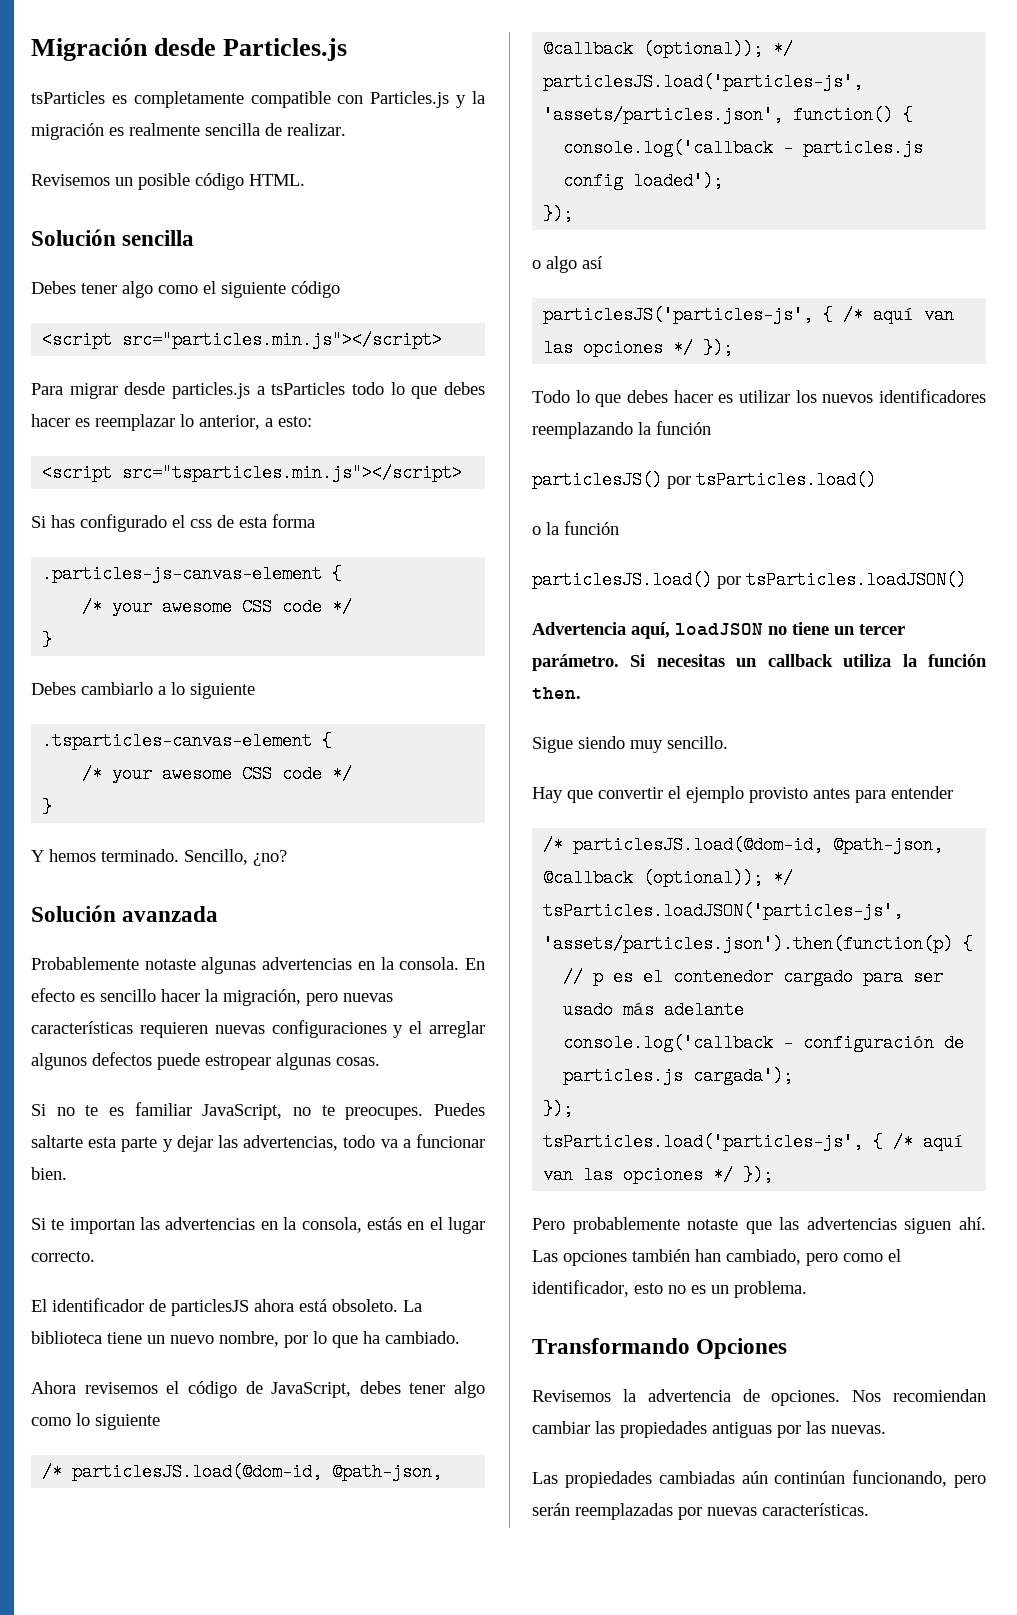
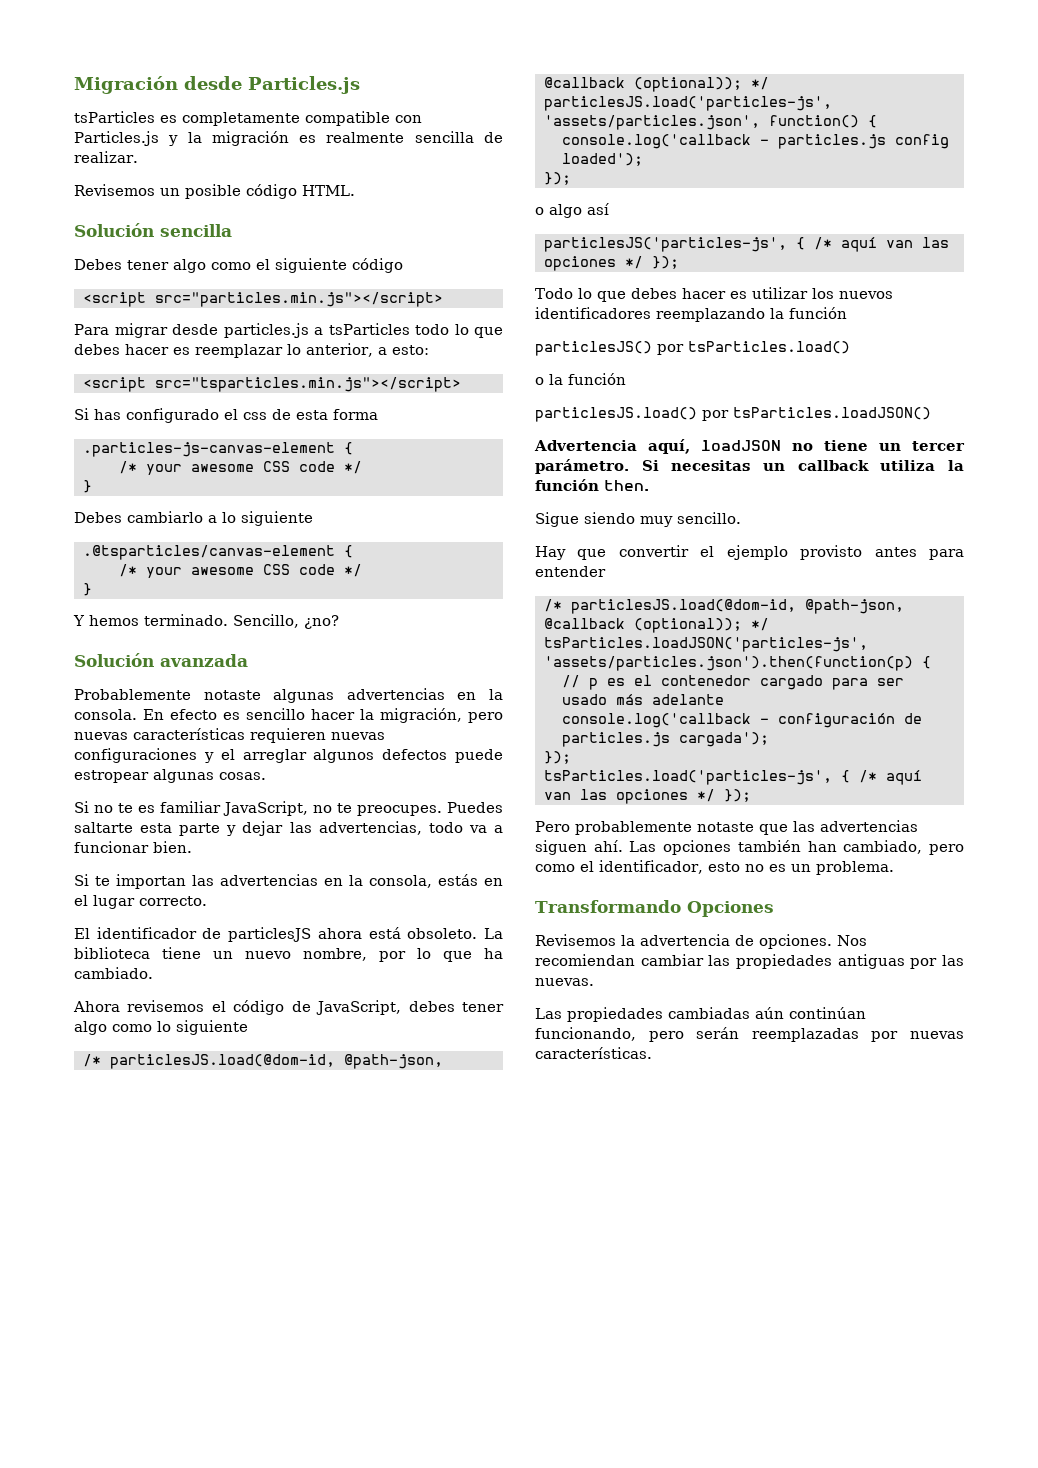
- .tsparticles-canvas-element {
+ .@tsparticles/canvas-element {

